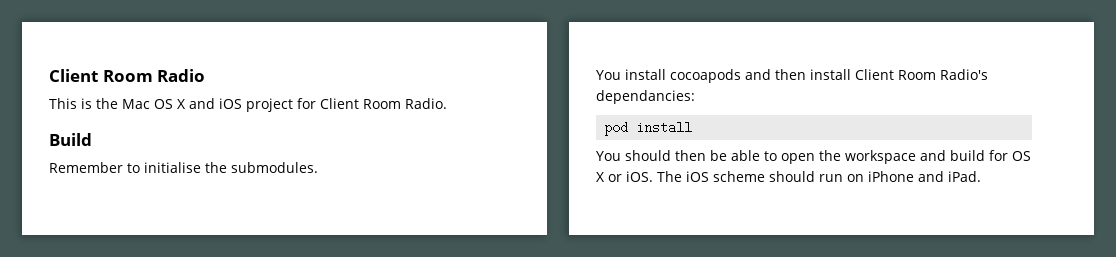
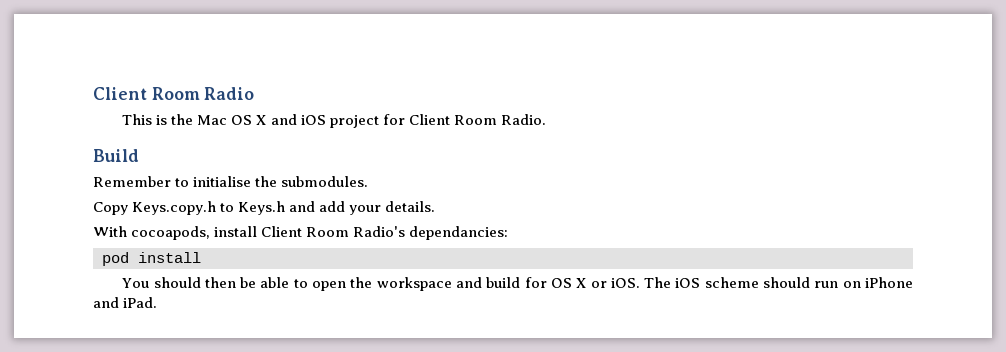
- You install cocoapods and then install Client Room Radio's dependancies:
+ Copy Keys.copy.h to Keys.h and add your details.
+ With cocoapods, install Client Room Radio's dependancies:

